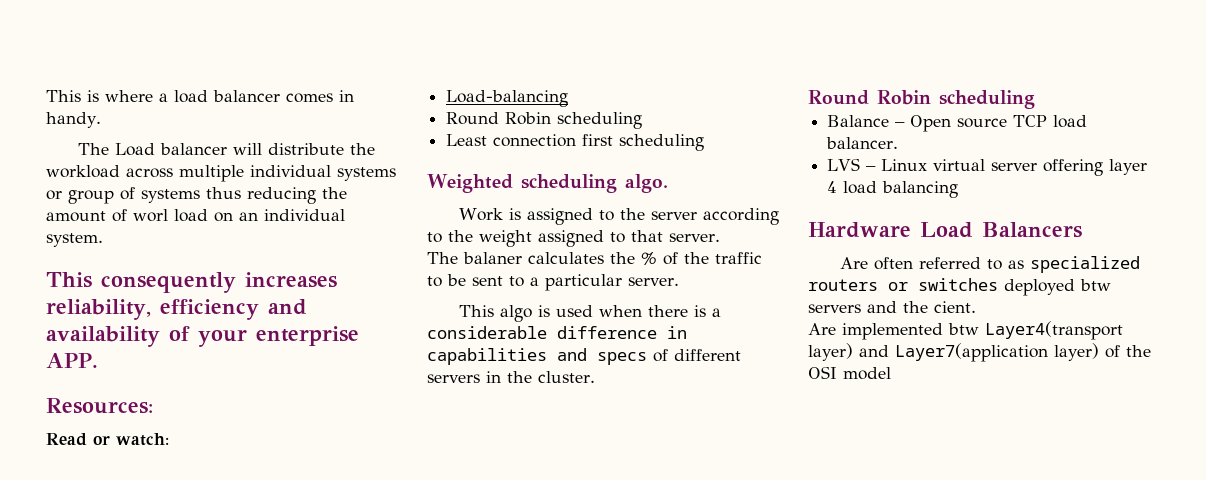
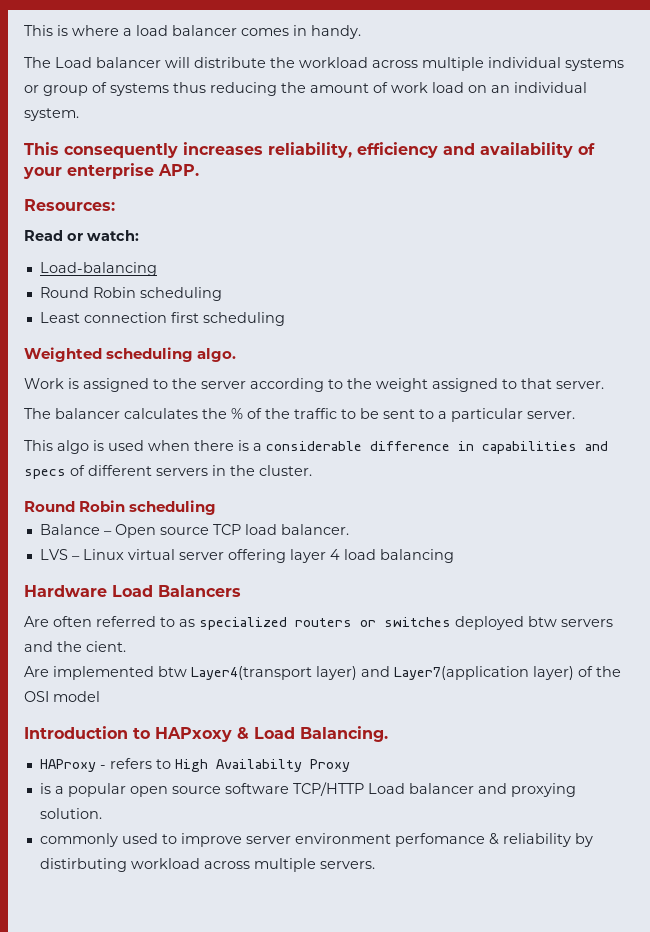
- The Load balancer will distribute the workload across multiple individual systems or group of systems thus reducing the amount of worl load on an individual system.
+ The Load balancer will distribute the workload across multiple individual systems or group of systems thus reducing the amount of work load on an individual system.
- The balaner calculates the % of the traffic to be sent to a particular server.
+ The balancer calculates the % of the traffic to be sent to a particular server.
+ Introduction to HAPxoxy & Load Balancing.
+ HAProxy - refers to High Availabilty Proxy
+ is a popular open source software TCP/HTTP Load balancer and proxying solution.
+ commonly used to improve server environment perfomance & reliability by distirbuting workload across multiple servers.

